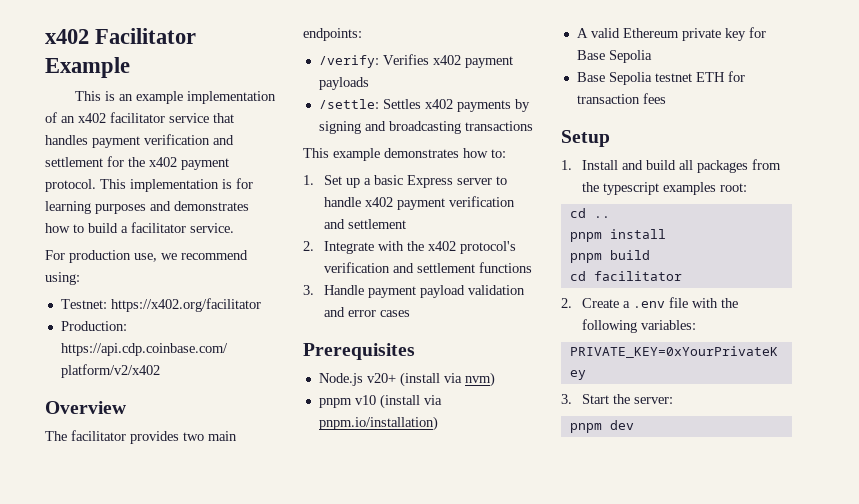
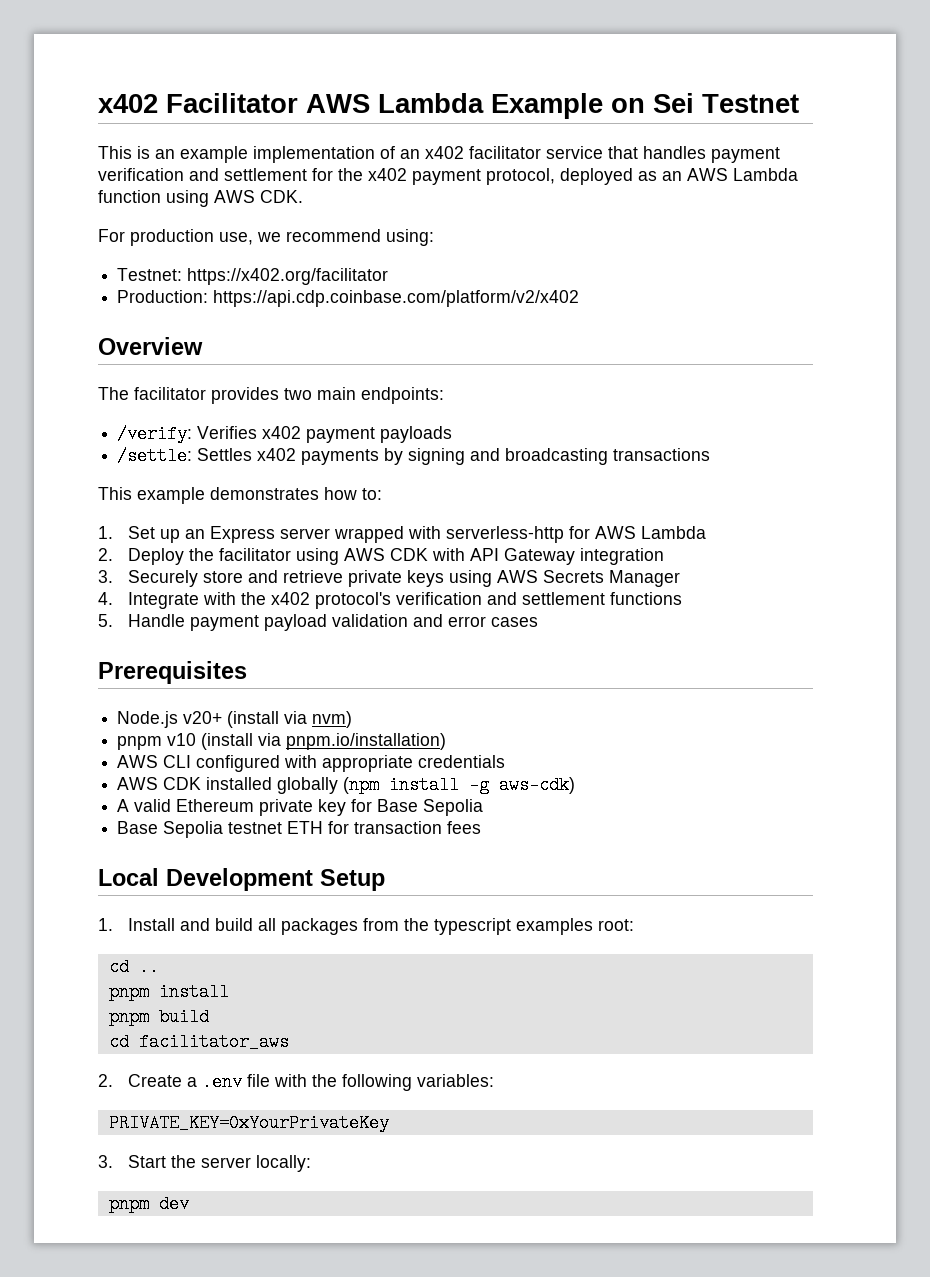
- x402 Facilitator Example
+ x402 Facilitator AWS Lambda Example on Sei Testnet
- This is an example implementation of an x402 facilitator service that handles payment verification and settlement for the x402 payment protocol. This implementation is for learning purposes and demonstrates how to build a facilitator service.
+ This is an example implementation of an x402 facilitator service that handles payment verification and settlement for the x402 payment protocol, deployed as an AWS Lambda function using AWS CDK.
- 1. Set up a basic Express server to handle x402 payment verification and settlement
- 2. Integrate with the x402 protocol's verification and settlement functions
+ 1. Set up an Express server wrapped with serverless-http for AWS Lambda
+ 2. Deploy the facilitator using AWS CDK with API Gateway integration
+ 3. Securely store and retrieve private keys using AWS Secrets Manager
+ 4. Integrate with the x402 protocol's verification and settlement functions
- 3. Handle payment payload validation and error cases
+ 5. Handle payment payload validation and error cases
+ AWS CLI configured with appropriate credentials
+ AWS CDK installed globally (npm install -g aws-cdk)
- Setup
+ Local Development Setup
- cd facilitator
+ cd facilitator_aws
- 3. Start the server:
+ 3. Start the server locally:

